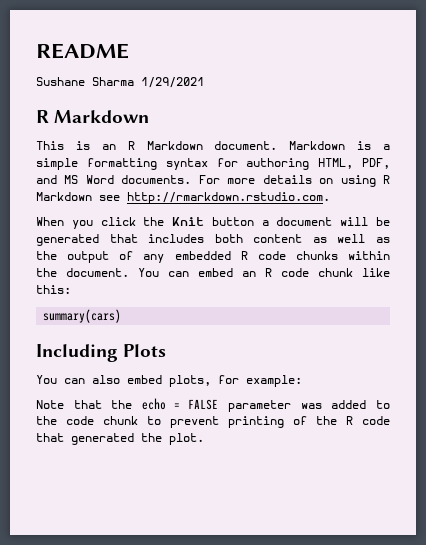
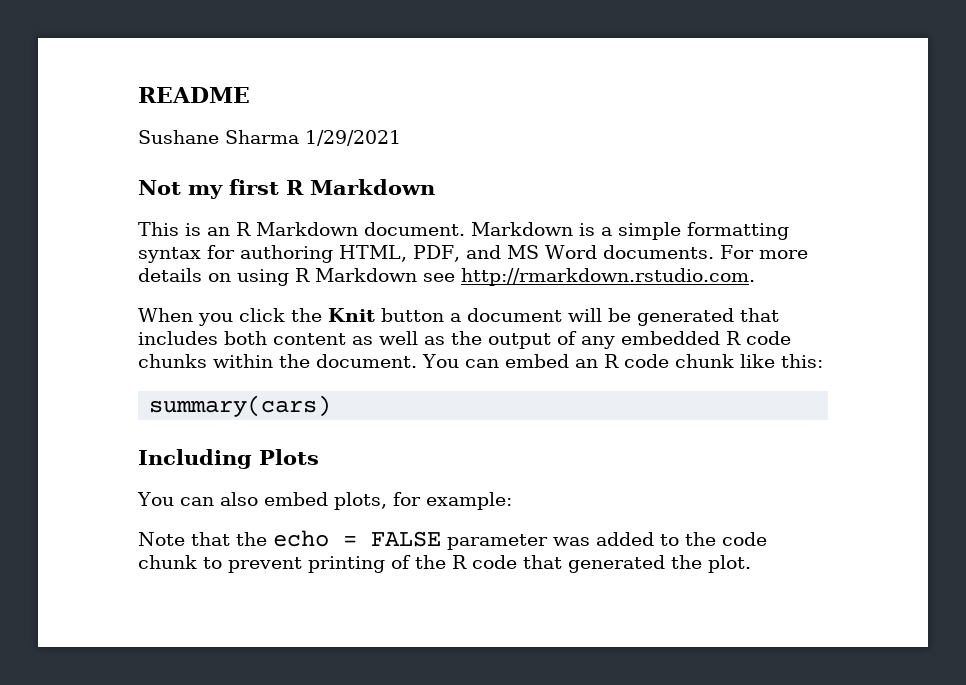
  Sushane Sharma 1/29/2021
- R Markdown
+ Not my first R Markdown

